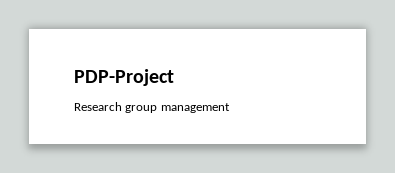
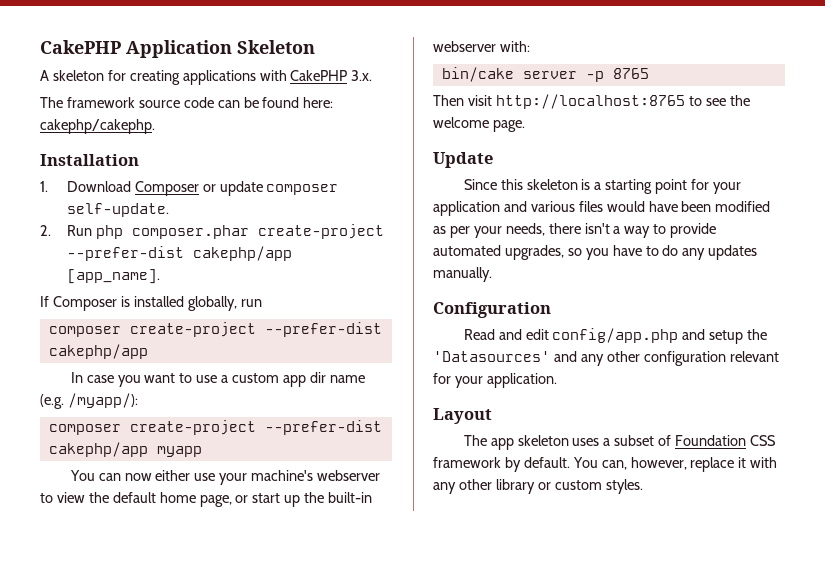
- PDP-Project
- Research group management
+ CakePHP Application Skeleton
+ A skeleton for creating applications with CakePHP 3.x.
+ The framework source code can be found here: cakephp/cakephp.
+ Installation
+ 1. Download Composer or update composer self-update.
+ 2. Run php composer.phar create-project --prefer-dist cakephp/app [app_name].
+ If Composer is installed globally, run
+ composer create-project --prefer-dist cakephp/app
+ In case you want to use a custom app dir name (e.g. /myapp/):
+ composer create-project --prefer-dist cakephp/app myapp
+ You can now either use your machine's webserver to view the default home page, or start up the built-in webserver with:
+ bin/cake server -p 8765
+ Then visit http://localhost:8765 to see the welcome page.
+ Update
+ Since this skeleton is a starting point for your application and various files would have been modified as per your needs, there isn't a way to provide automated upgrades, so you have to do any updates manually.
+ Configuration
+ Read and edit config/app.php and setup the 'Datasources' and any other configuration relevant for your application.
+ Layout
+ The app skeleton uses a subset of Foundation CSS framework by default. You can, however, replace it with any other library or custom styles.

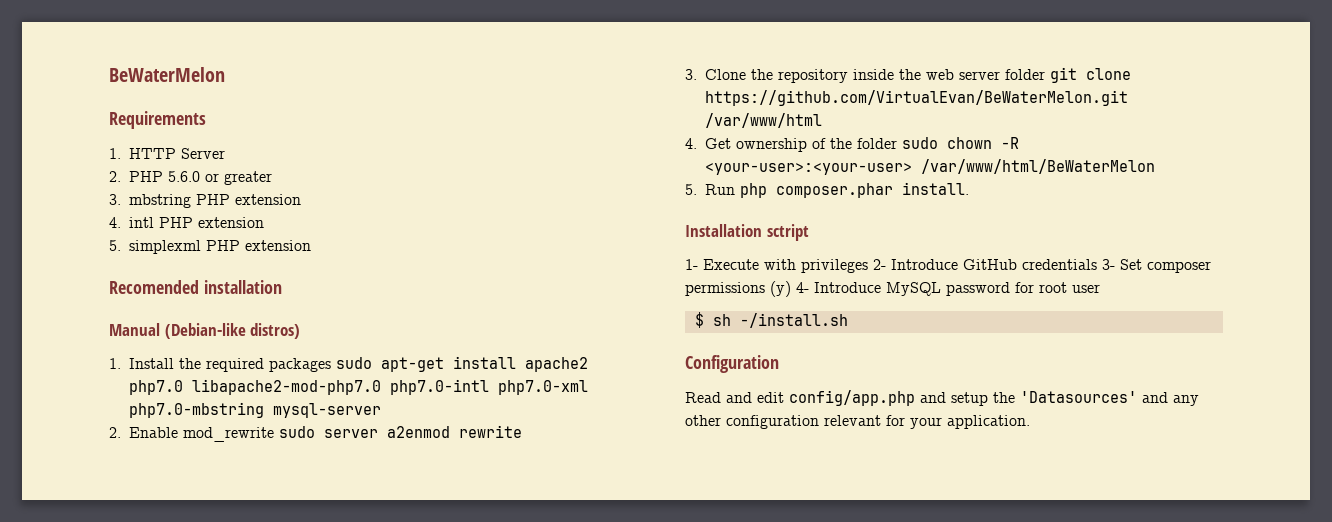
- CakePHP Application Skeleton
- A skeleton for creating applications with CakePHP 3.x.
- The framework source code can be found here: cakephp/cakephp.
- Installation
- 1. Download Composer or update composer self-update.
- 2. Run php composer.phar create-project --prefer-dist cakephp/app [app_name].
- If Composer is installed globally, run
- composer create-project --prefer-dist cakephp/app
- In case you want to use a custom app dir name (e.g. /myapp/):
- composer create-project --prefer-dist cakephp/app myapp
- You can now either use your machine's webserver to view the default home page, or start up the built-in webserver with:
- bin/cake server -p 8765
- Then visit http://localhost:8765 to see the welcome page.
- Update
- Since this skeleton is a starting point for your application and various files would have been modified as per your needs, there isn't a way to provide automated upgrades, so you have to do any updates manually.
+ BeWaterMelon
+ Requirements
+ 1. HTTP Server
+ 2. PHP 5.6.0 or greater
+ 3. mbstring PHP extension
+ 4. intl PHP extension
+ 5. simplexml PHP extension
+ Recomended installation
+ Manual (Debian-like distros)
+ 1. Install the required packages sudo apt-get install apache2 php7.0 libapache2-mod-php7.0 php7.0-intl php7.0-xml php7.0-mbstring mysql-server
+ 2. Enable mod_rewrite sudo server a2enmod rewrite
+ 3. Clone the repository inside the web server folder git clone https://github.com/VirtualEvan/BeWaterMelon.git /var/www/html
+ 4. Get ownership of the folder sudo chown -R <your-user>:<your-user> /var/www/html/BeWaterMelon
+ 5. Run php composer.phar install.
+ Installation sctript
+ 1- Execute with privileges 2- Introduce GitHub credentials 3- Set composer permissions (y) 4- Introduce MySQL password for root user
+ $ sh -/install.sh
- Layout
- The app skeleton uses a subset of Foundation CSS framework by default. You can, however, replace it with any other library or custom styles.

